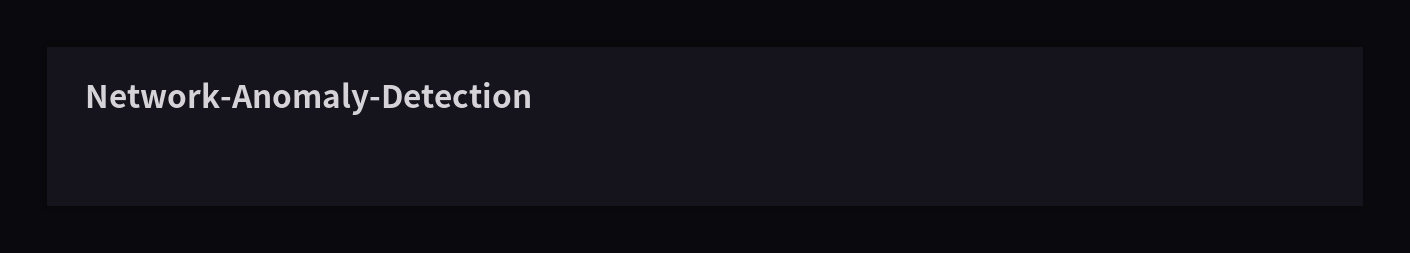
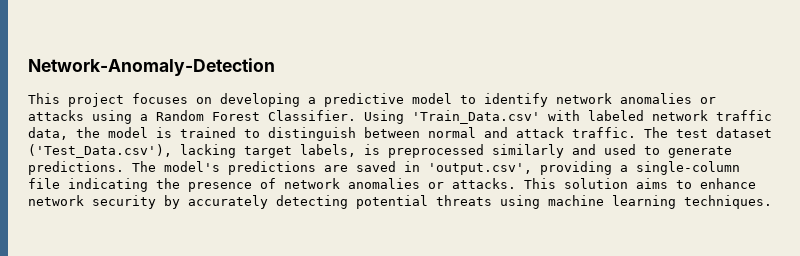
+ This project focuses on developing a predictive model to identify network anomalies or attacks using a Random Forest Classifier. Using 'Train_Data.csv' with labeled network traffic data, the model is trained to distinguish between normal and attack traffic. The test dataset ('Test_Data.csv'), lacking target labels, is preprocessed similarly and used to generate predictions. The model's predictions are saved in 'output.csv', providing a single-column file indicating the presence of network anomalies or attacks. This solution aims to enhance network security by accurately detecting potential threats using machine learning techniques.

